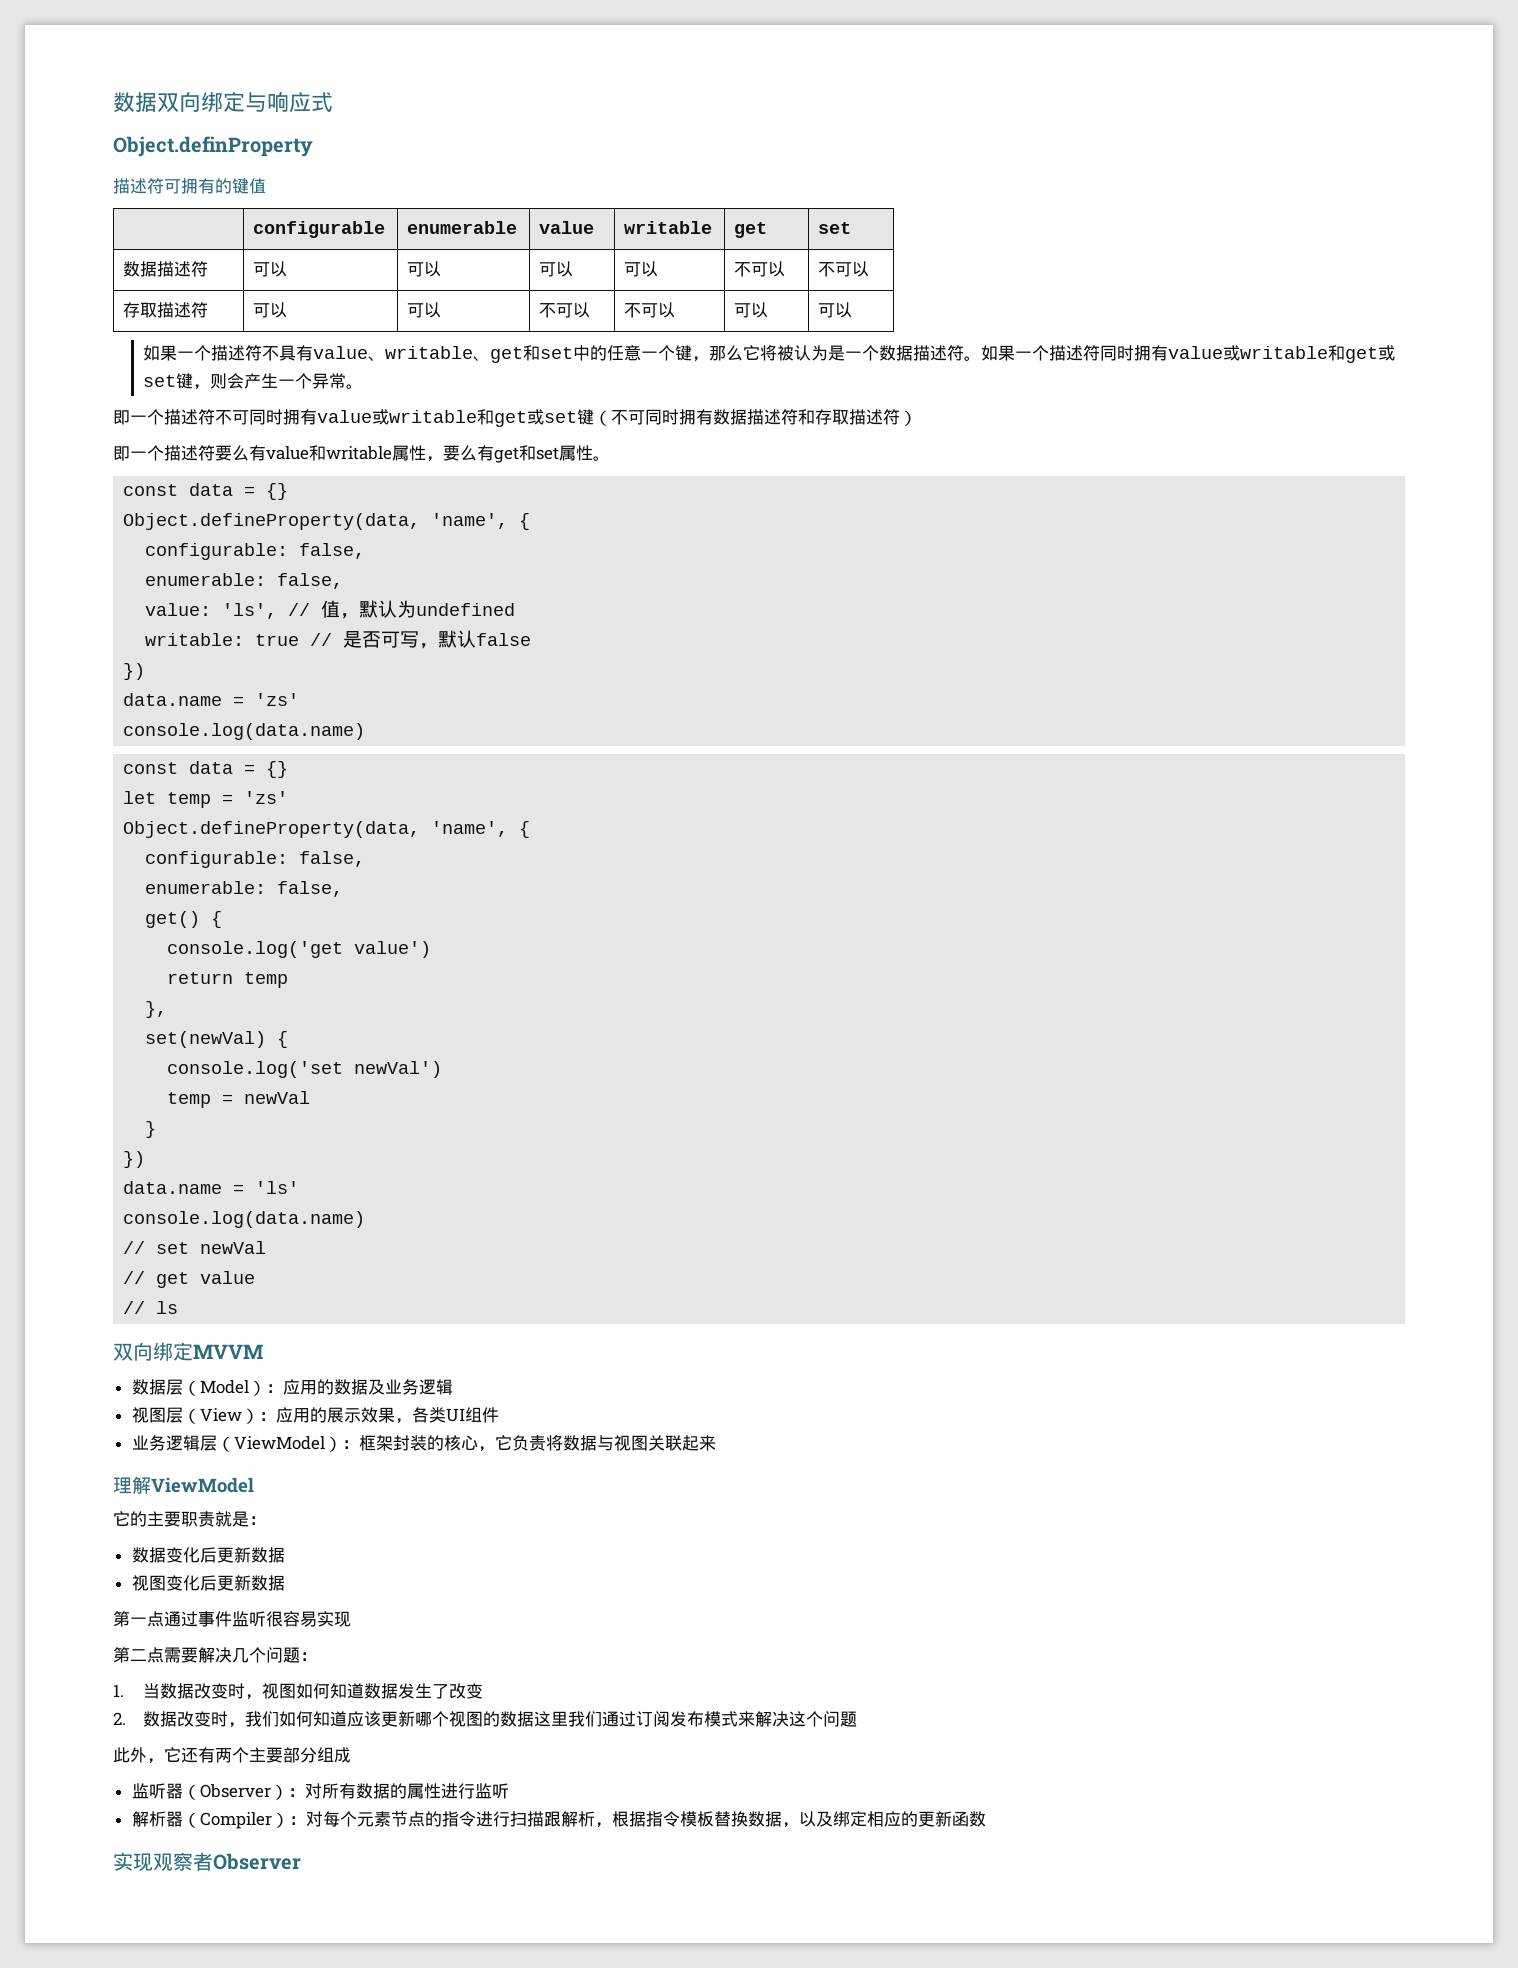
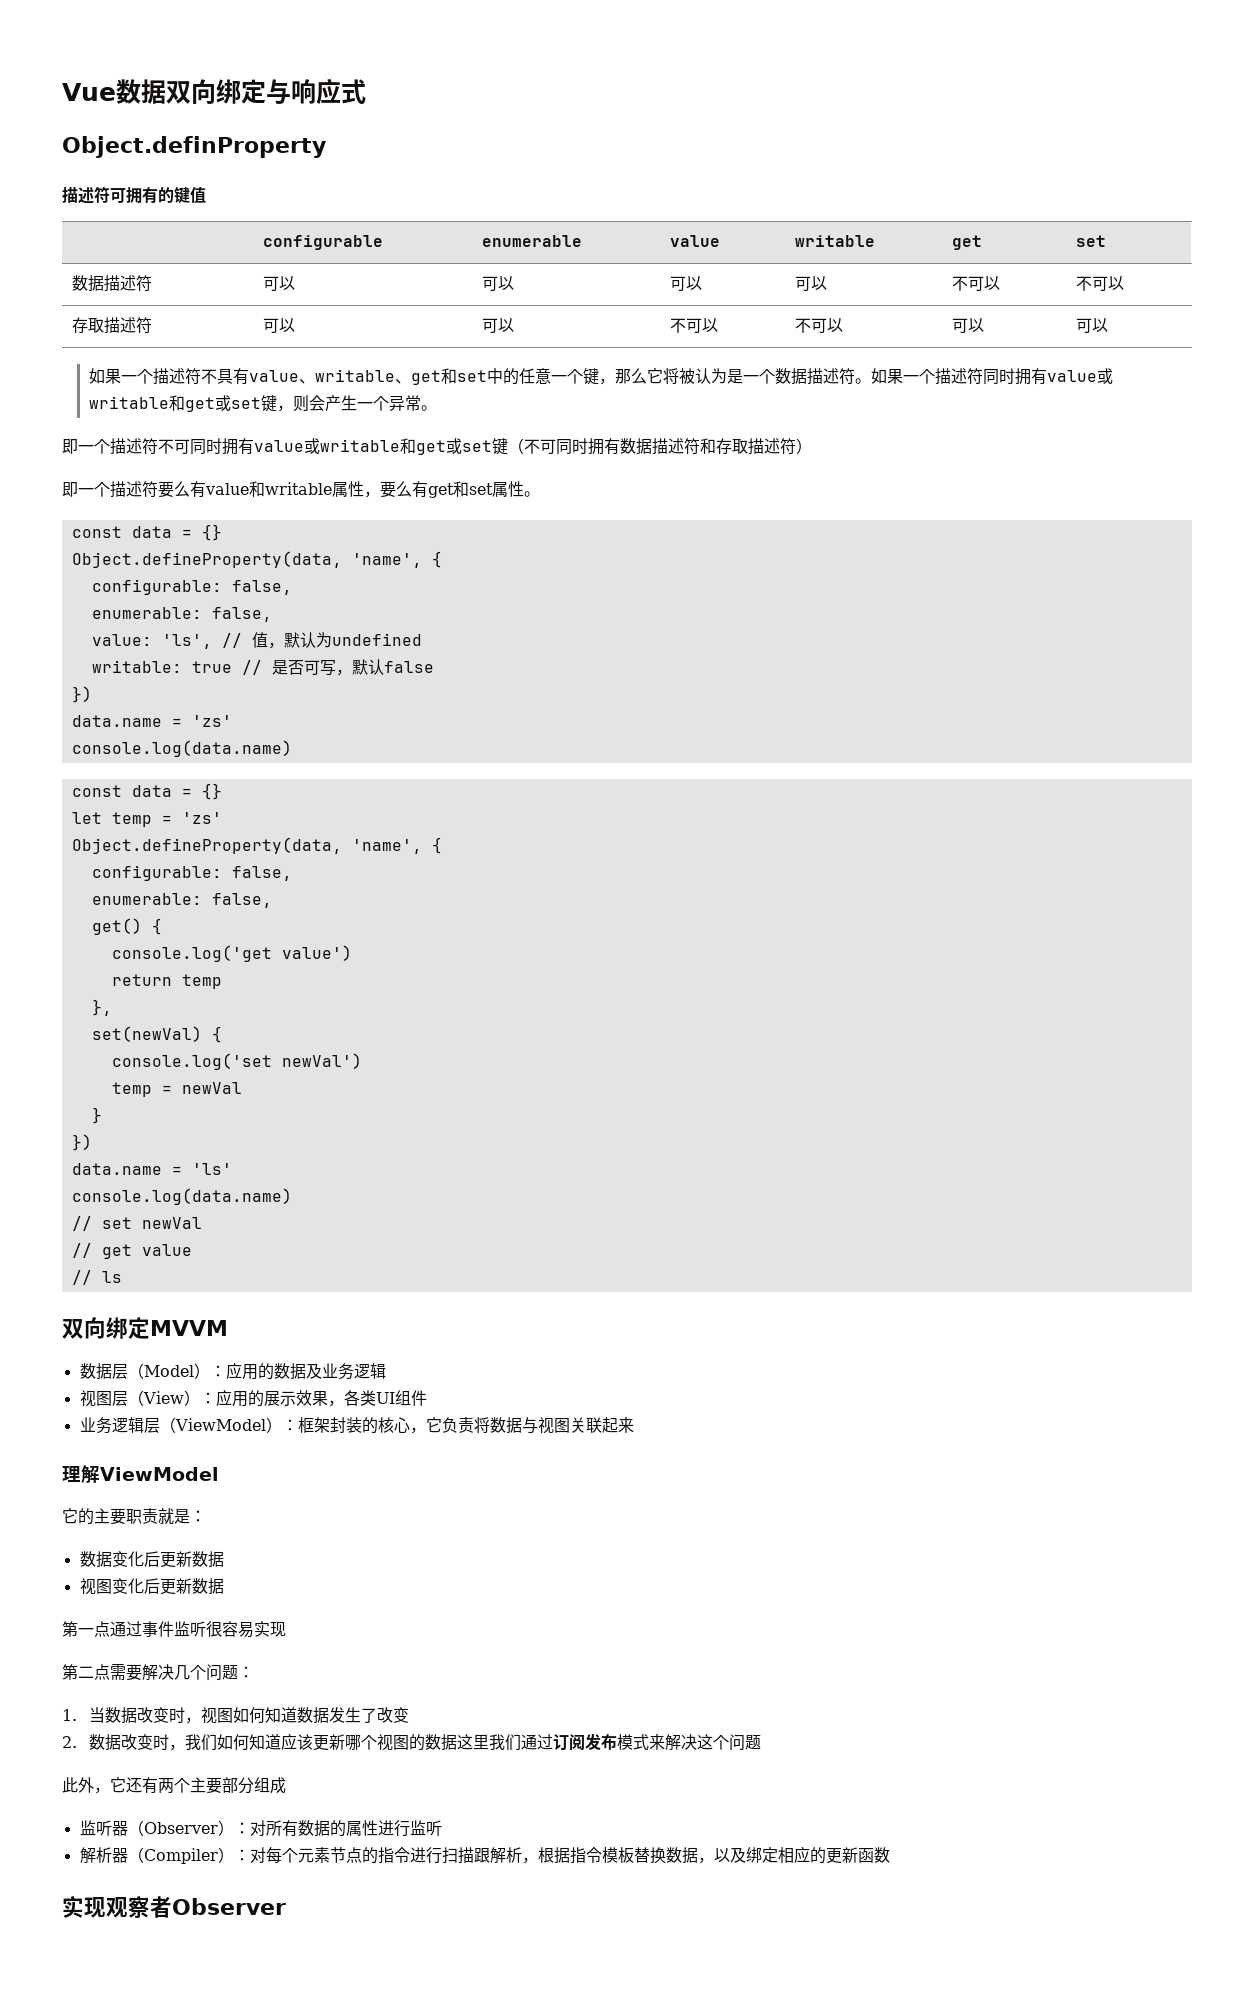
- 数据双向绑定与响应式
+ Vue数据双向绑定与响应式

